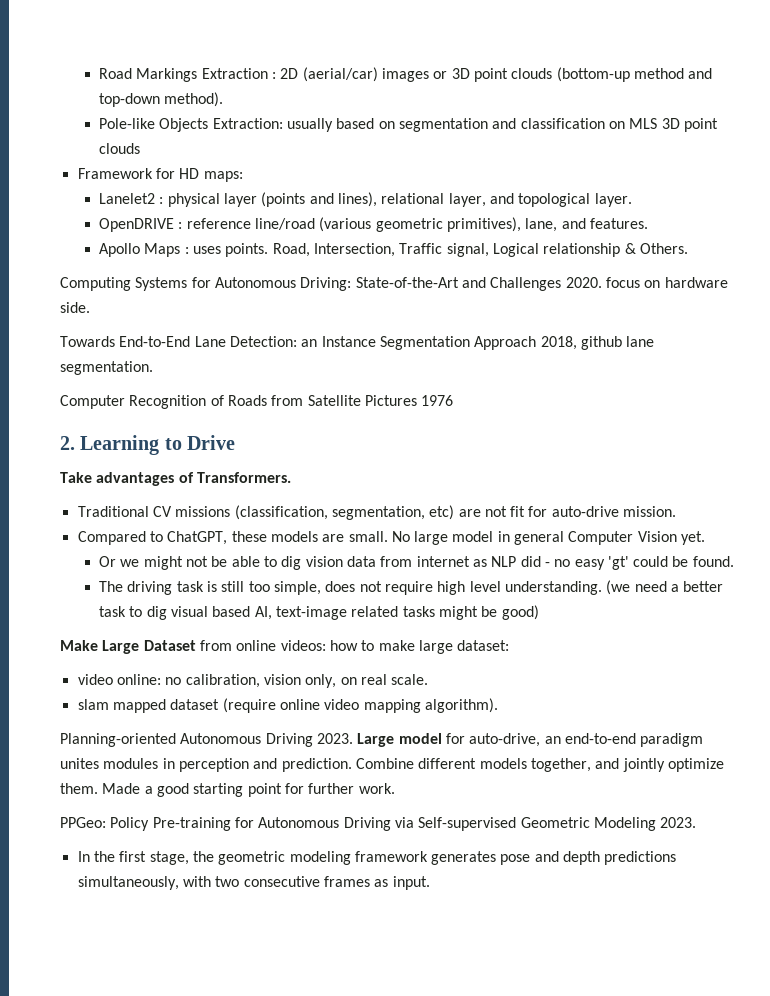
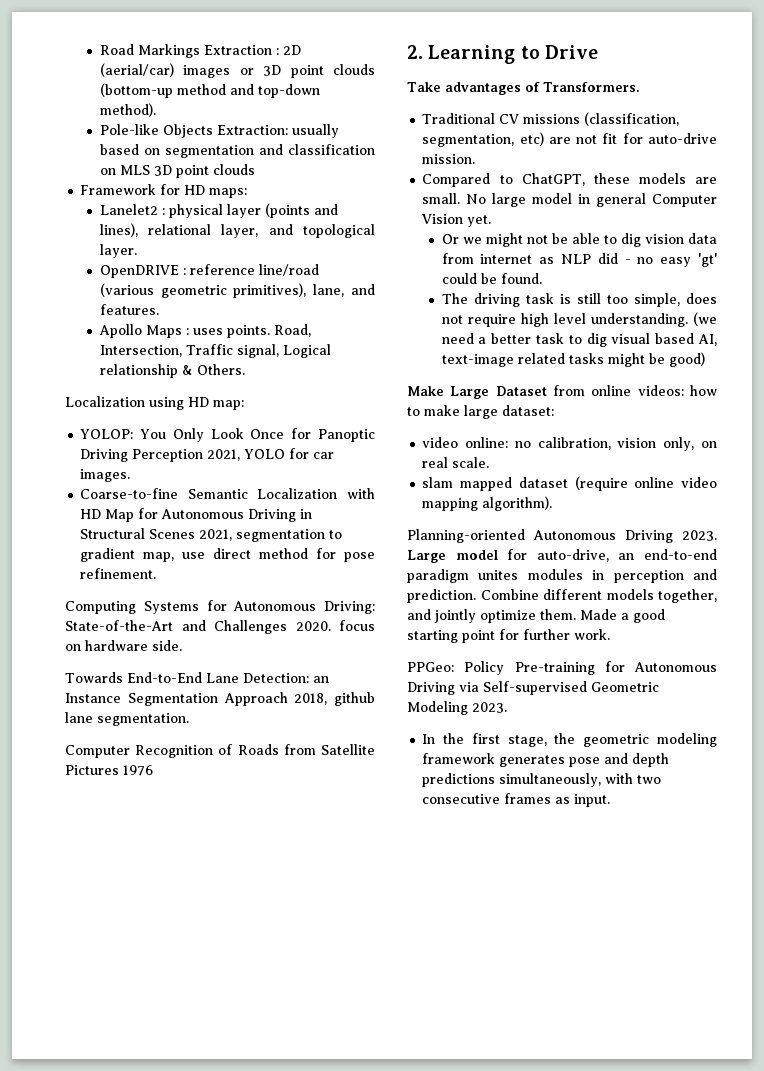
+ Localization using HD map:
+ YOLOP: You Only Look Once for Panoptic Driving Perception 2021, YOLO for car images.
+ Coarse-to-fine Semantic Localization with HD Map for Autonomous Driving in Structural Scenes 2021, segmentation to gradient map, use direct method for pose refinement.

